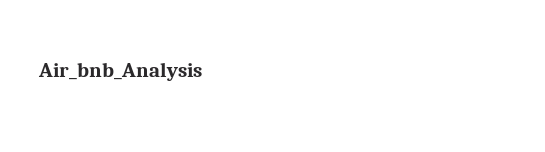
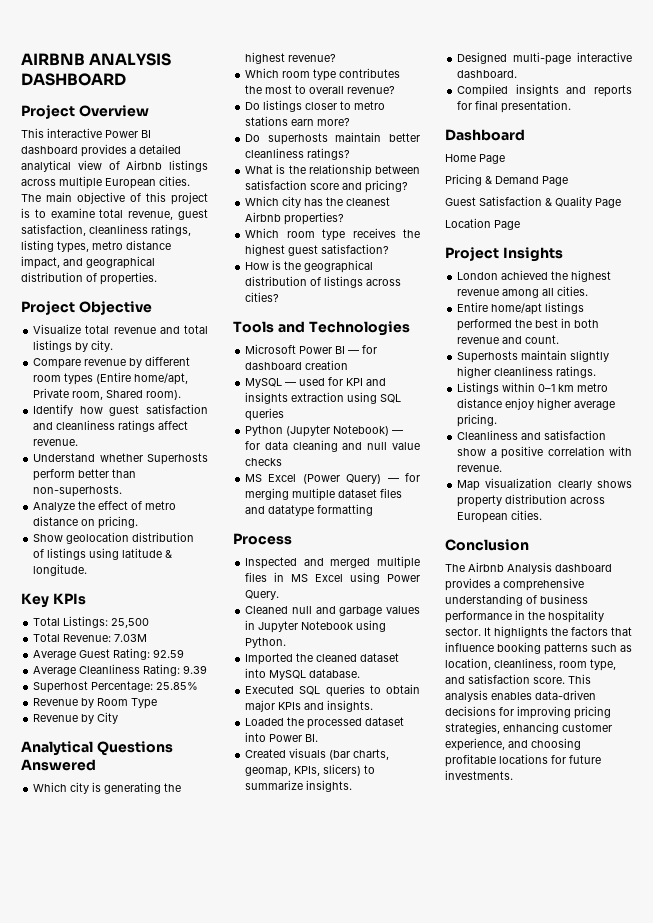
- Air_bnb_Analysis
+ AIRBNB ANALYSIS DASHBOARD
+ Project Overview
+ This interactive Power BI dashboard provides a detailed analytical view of Airbnb listings across multiple European cities. The main objective of this project is to examine total revenue, guest satisfaction, cleanliness ratings, listing types, metro distance impact, and geographical distribution of properties.
+ Project Objective
+ Visualize total revenue and total listings by city.
+ Compare revenue by different room types (Entire home/apt, Private room, Shared room).
+ Identify how guest satisfaction and cleanliness ratings affect revenue.
+ Understand whether Superhosts perform better than non-superhosts.
+ Analyze the effect of metro distance on pricing.
+ Show geolocation distribution of listings using latitude & longitude.
+ Key KPIs
+ Total Listings: 25,500
+ Total Revenue: 7.03M
+ Average Guest Rating: 92.59
+ Average Cleanliness Rating: 9.39
+ Superhost Percentage: 25.85%
+ Revenue by Room Type
+ Revenue by City
+ Analytical Questions Answered
+ Which city is generating the highest revenue?
+ Which room type contributes the most to overall revenue?
+ Do listings closer to metro stations earn more?
+ Do superhosts maintain better cleanliness ratings?
+ What is the relationship between satisfaction score and pricing?
+ Which city has the cleanest Airbnb properties?
+ Which room type receives the highest guest satisfaction?
+ How is the geographical distribution of listings across cities?
+ Tools and Technologies
+ Microsoft Power BI — for dashboard creation
+ MySQL — used for KPI and insights extraction using SQL queries
+ Python (Jupyter Notebook) — for data cleaning and null value checks
+ MS Excel (Power Query) — for merging multiple dataset files and datatype formatting
+ Process
+ Inspected and merged multiple files in MS Excel using Power Query.
+ Cleaned null and garbage values in Jupyter Notebook using Python.
+ Imported the cleaned dataset into MySQL database.
+ Executed SQL queries to obtain major KPIs and insights.
+ Loaded the processed dataset into Power BI.
+ Created visuals (bar charts, geomap, KPIs, slicers) to summarize insights.
+ Designed multi-page interactive dashboard.
+ Compiled insights and reports for final presentation.
+ Dashboard
+ Home Page
+ Pricing & Demand Page
+ Guest Satisfaction & Quality Page
+ Location Page
+ Project Insights
+ London achieved the highest revenue among all cities.
+ Entire home/apt listings performed the best in both revenue and count.
+ Superhosts maintain slightly higher cleanliness ratings.
+ Listings within 0–1 km metro distance enjoy higher average pricing.
+ Cleanliness and satisfaction show a positive correlation with revenue.
+ Map visualization clearly shows property distribution across European cities.
+ Conclusion
+ The Airbnb Analysis dashboard provides a comprehensive understanding of business performance in the hospitality sector. It highlights the factors that influence booking patterns such as location, cleanliness, room type, and satisfaction score. This analysis enables data-driven decisions for improving pricing strategies, enhancing customer experience, and choosing profitable locations for future investments.

